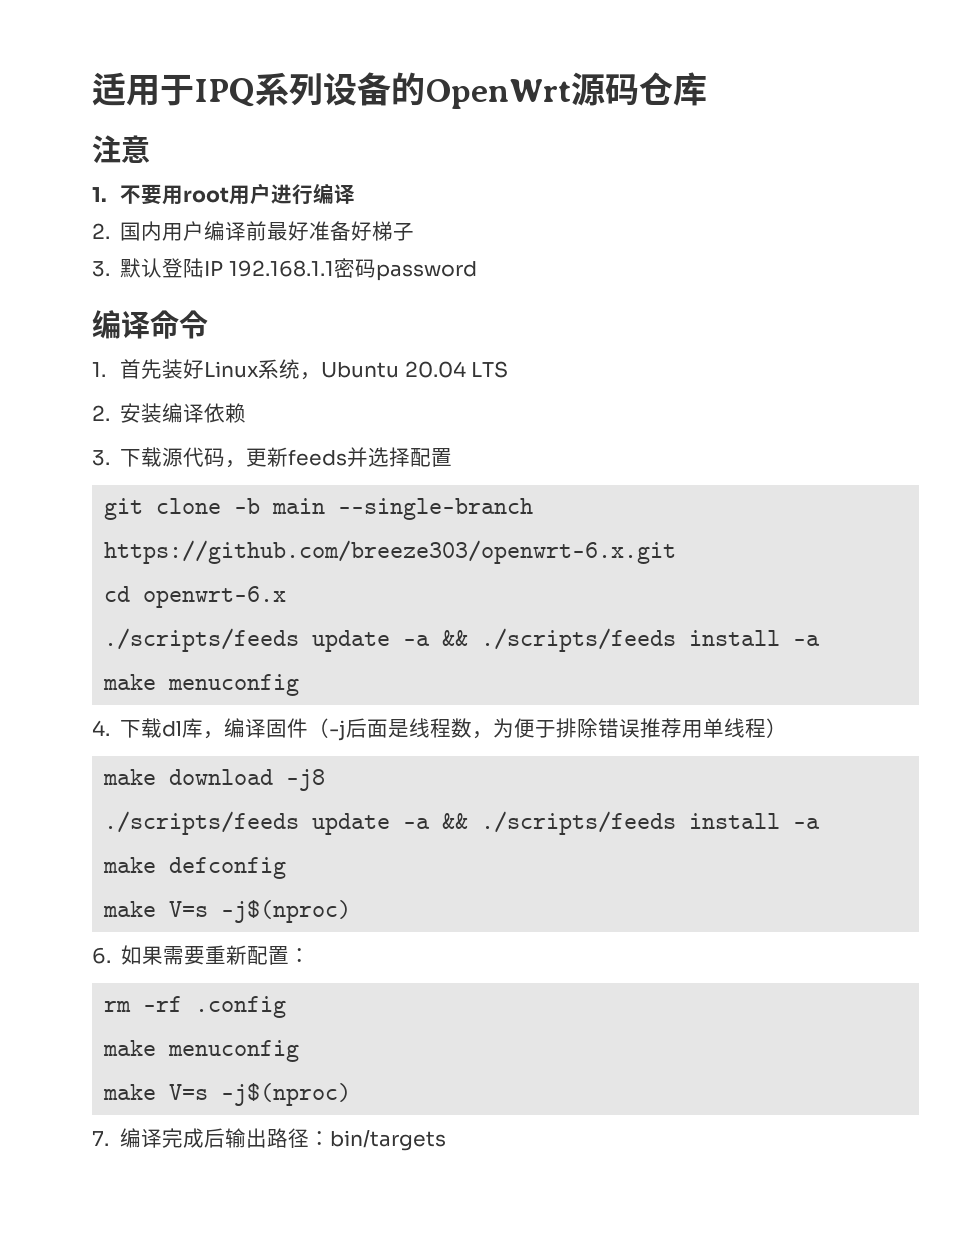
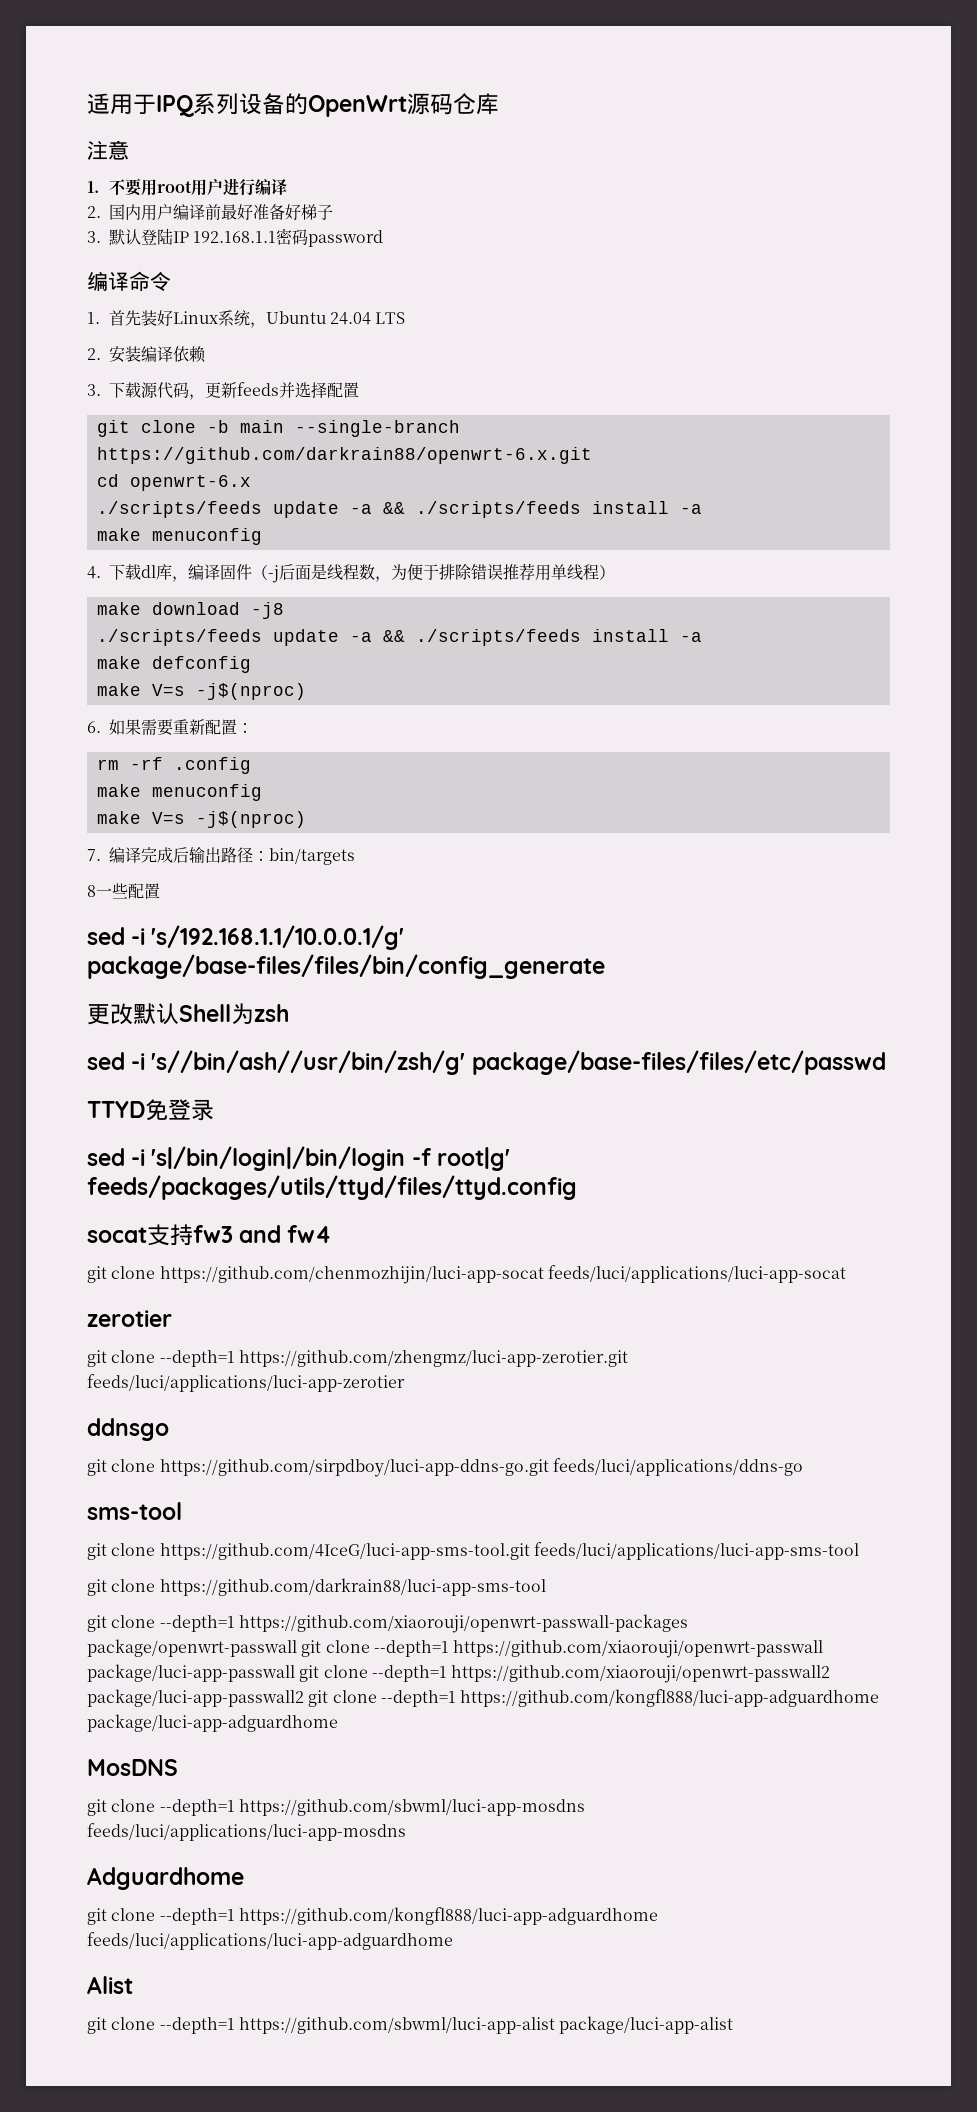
- 1.首先装好Linux系统，Ubuntu 20.04 LTS
+ 1.首先装好Linux系统，Ubuntu 24.04 LTS
- git clone -b main --single-branch https://github.com/breeze303/openwrt-6.x.git
+ git clone -b main --single-branch https://github.com/darkrain88/openwrt-6.x.git
+ 8一些配置
+ sed -i 's/192.168.1.1/10.0.0.1/g' package/base-files/files/bin/config_generate
+ 更改默认Shell为zsh
+ sed -i 's//bin/ash//usr/bin/zsh/g' package/base-files/files/etc/passwd
+ TTYD免登录
+ sed -i 's|/bin/login|/bin/login -f root|g' feeds/packages/utils/ttyd/files/ttyd.config
+ socat支持fw3 and fw4
+ git clone https://github.com/chenmozhijin/luci-app-socat feeds/luci/applications/luci-app-socat
+ zerotier
+ git clone --depth=1 https://github.com/zhengmz/luci-app-zerotier.git feeds/luci/applications/luci-app-zerotier
+ ddnsgo
+ git clone https://github.com/sirpdboy/luci-app-ddns-go.git feeds/luci/applications/ddns-go
+ sms-tool
+ git clone https://github.com/4IceG/luci-app-sms-tool.git feeds/luci/applications/luci-app-sms-tool
+ git clone https://github.com/darkrain88/luci-app-sms-tool
+ git clone --depth=1 https://github.com/xiaorouji/openwrt-passwall-packages package/openwrt-passwall git clone --depth=1 https://github.com/xiaorouji/openwrt-passwall package/luci-app-passwall git clone --depth=1 https://github.com/xiaorouji/openwrt-passwall2 package/luci-app-passwall2 git clone --depth=1 https://github.com/kongfl888/luci-app-adguardhome package/luci-app-adguardhome
+ MosDNS
+ git clone --depth=1 https://github.com/sbwml/luci-app-mosdns feeds/luci/applications/luci-app-mosdns
+ Adguardhome
+ git clone --depth=1 https://github.com/kongfl888/luci-app-adguardhome feeds/luci/applications/luci-app-adguardhome
+ Alist
+ git clone --depth=1 https://github.com/sbwml/luci-app-alist package/luci-app-alist

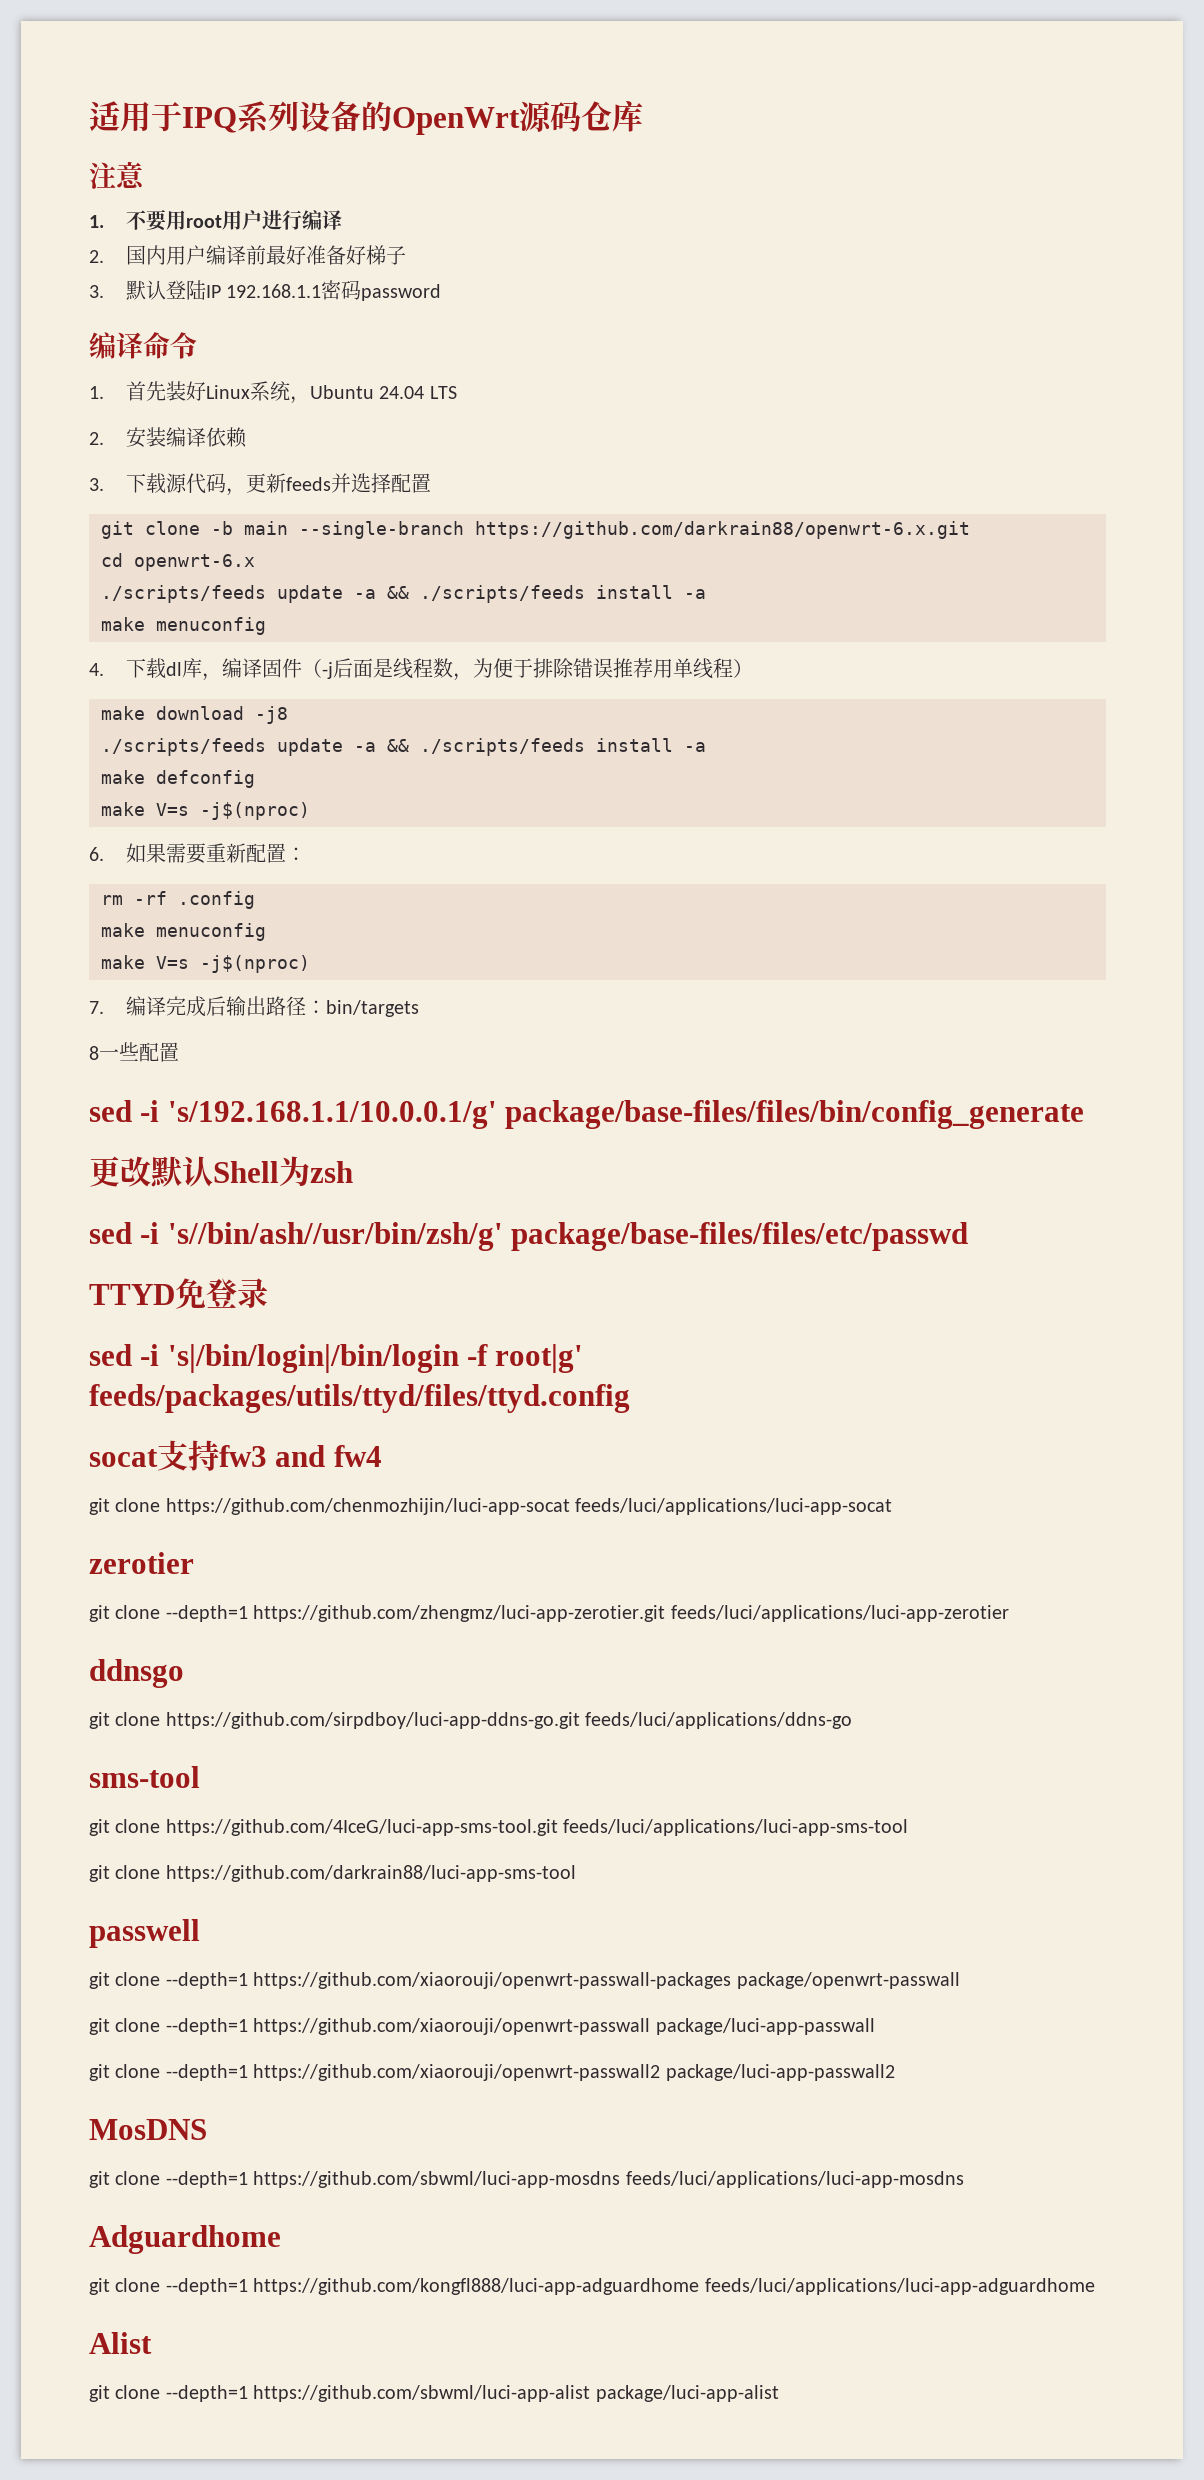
+ passwell
- git clone --depth=1 https://github.com/xiaorouji/openwrt-passwall-packages package/openwrt-passwall git clone --depth=1 https://github.com/xiaorouji/openwrt-passwall package/luci-app-passwall git clone --depth=1 https://github.com/xiaorouji/openwrt-passwall2 package/luci-app-passwall2 git clone --depth=1 https://github.com/kongfl888/luci-app-adguardhome package/luci-app-adguardhome
+ git clone --depth=1 https://github.com/xiaorouji/openwrt-passwall-packages package/openwrt-passwall
+ git clone --depth=1 https://github.com/xiaorouji/openwrt-passwall package/luci-app-passwall
+ git clone --depth=1 https://github.com/xiaorouji/openwrt-passwall2 package/luci-app-passwall2

